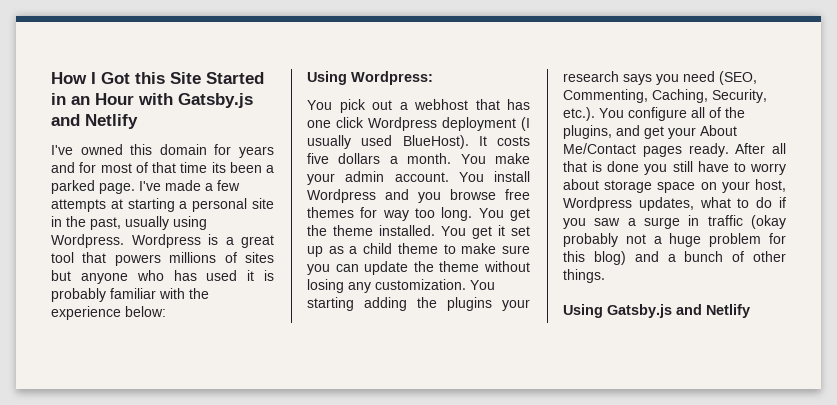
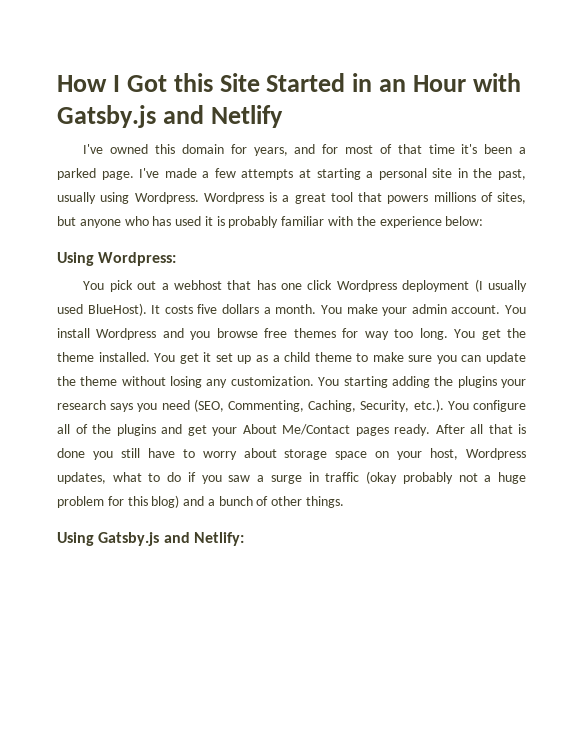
- I've owned this domain for years and for most of that time its been a parked page.
+ I've owned this domain for years, and for most of that time it's been a parked page.
- Wordpress is a great tool that powers millions of sites but anyone who has used it is probably familiar with the experience below:
+ Wordpress is a great tool that powers millions of sites, but anyone who has used it is probably familiar with the experience below:
- You starting adding the plugins your research says you need (SEO, Commenting, Caching, Security, etc.). You configure all of the plugins, and get your About Me/Contact pages ready.
+ You starting adding the plugins your research says you need (SEO, Commenting, Caching, Security, etc.). You configure all of the plugins and get your About Me/Contact pages ready.
- Using Gatsby.js and Netlify
+ Using Gatsby.js and Netlify:

